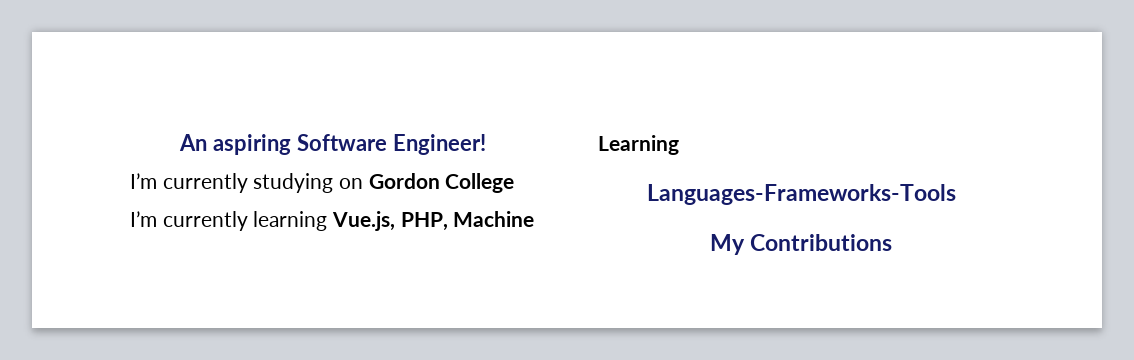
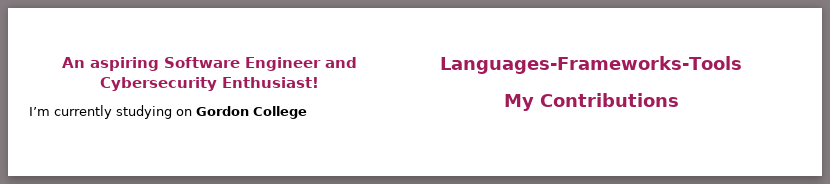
- An aspiring Software Engineer!
+ An aspiring Software Engineer and Cybersecurity Enthusiast!
- I’m currently learning Vue.js, PHP, Machine Learning

